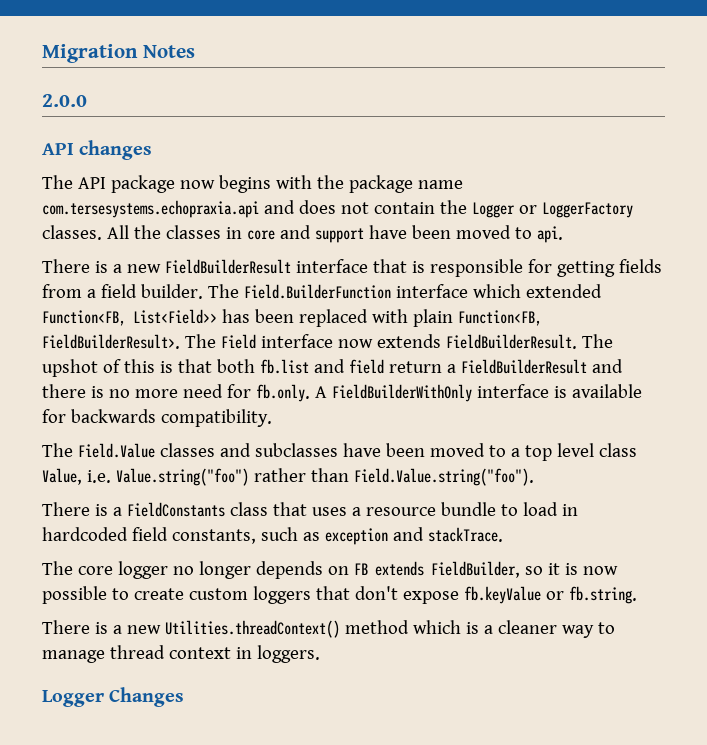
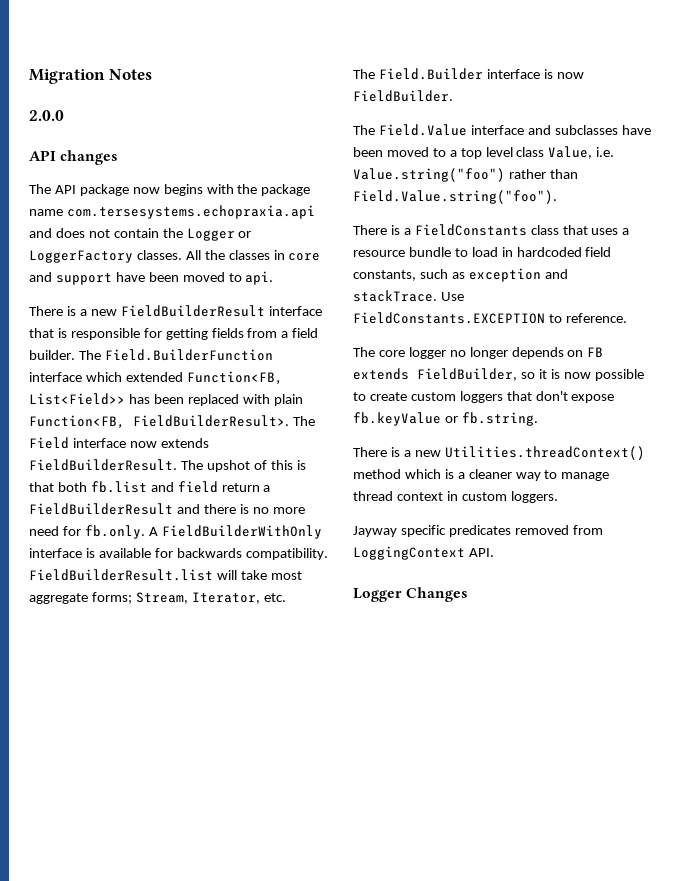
+ FieldBuilderResult.list will take most aggregate forms; Stream, Iterator, etc.
+ The Field.Builder interface is now FieldBuilder.
- The Field.Value classes and subclasses have been moved to a top level class Value, i.e. Value.string("foo") rather than Field.Value.string("foo").
+ The Field.Value interface and subclasses have been moved to a top level class Value, i.e. Value.string("foo") rather than Field.Value.string("foo").
+ Use FieldConstants.EXCEPTION to reference.
- There is a new Utilities.threadContext() method which is a cleaner way to manage thread context in loggers.
+ There is a new Utilities.threadContext() method which is a cleaner way to manage thread context in custom loggers.
+ Jayway specific predicates removed from LoggingContext API.

